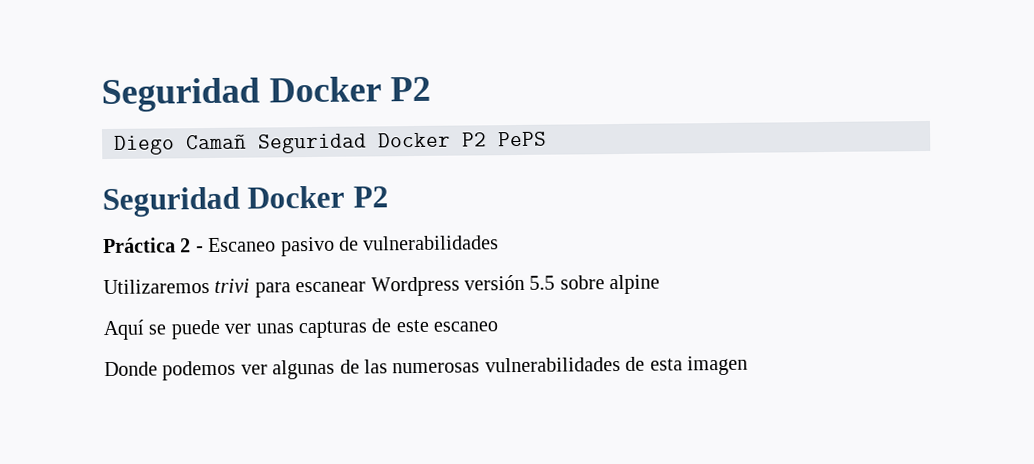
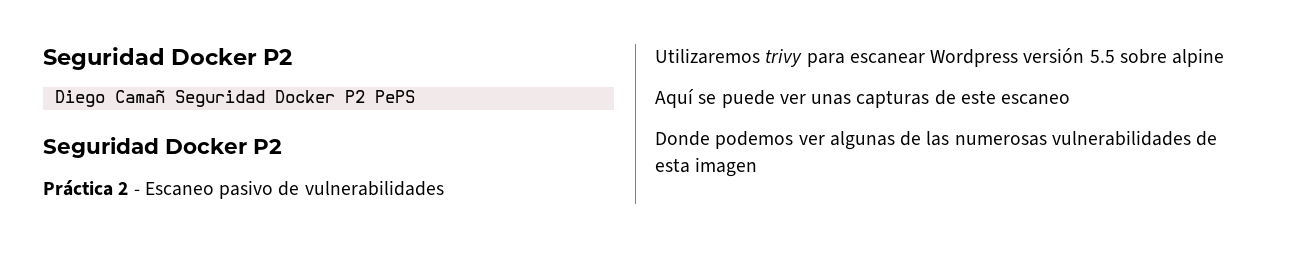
- Utilizaremos trivi para escanear Wordpress versión 5.5 sobre alpine
+ Utilizaremos trivy para escanear Wordpress versión 5.5 sobre alpine

